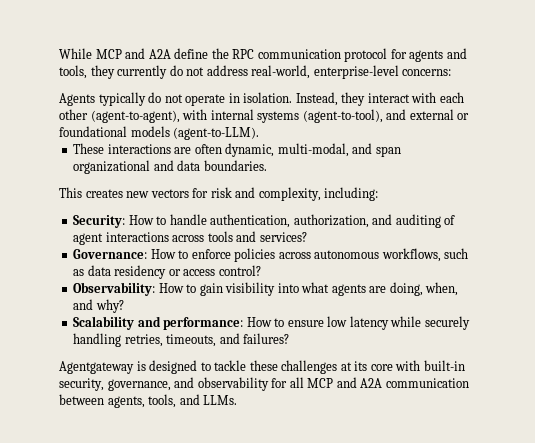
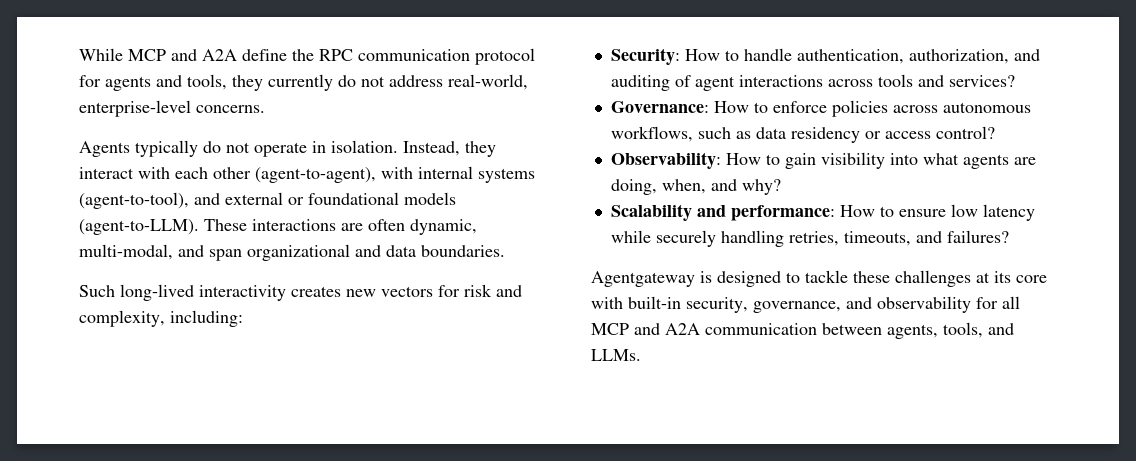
- While MCP and A2A define the RPC communication protocol for agents and tools, they currently do not address real-world, enterprise-level concerns:
+ While MCP and A2A define the RPC communication protocol for agents and tools, they currently do not address real-world, enterprise-level concerns.
- Instead, they interact with each other (agent-to-agent), with internal systems (agent-to-tool), and external or foundational models (agent-to-LLM).
- These interactions are often dynamic, multi-modal, and span organizational and data boundaries.
+ Instead, they interact with each other (agent-to-agent), with internal systems (agent-to-tool), and external or foundational models (agent-to-LLM). These interactions are often dynamic, multi-modal, and span organizational and data boundaries.
- This creates new vectors for risk and complexity, including:
+ Such long-lived interactivity creates new vectors for risk and complexity, including:

